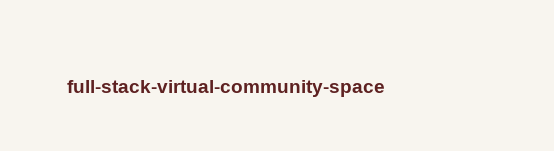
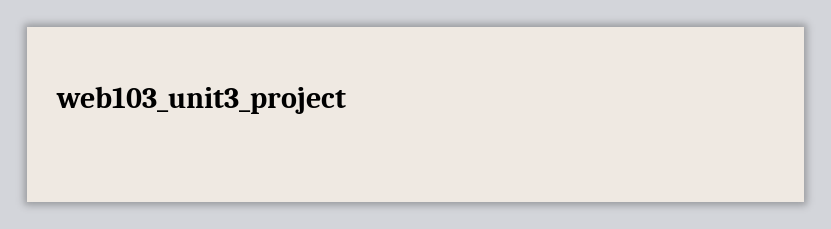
- full-stack-virtual-community-space
+ web103_unit3_project

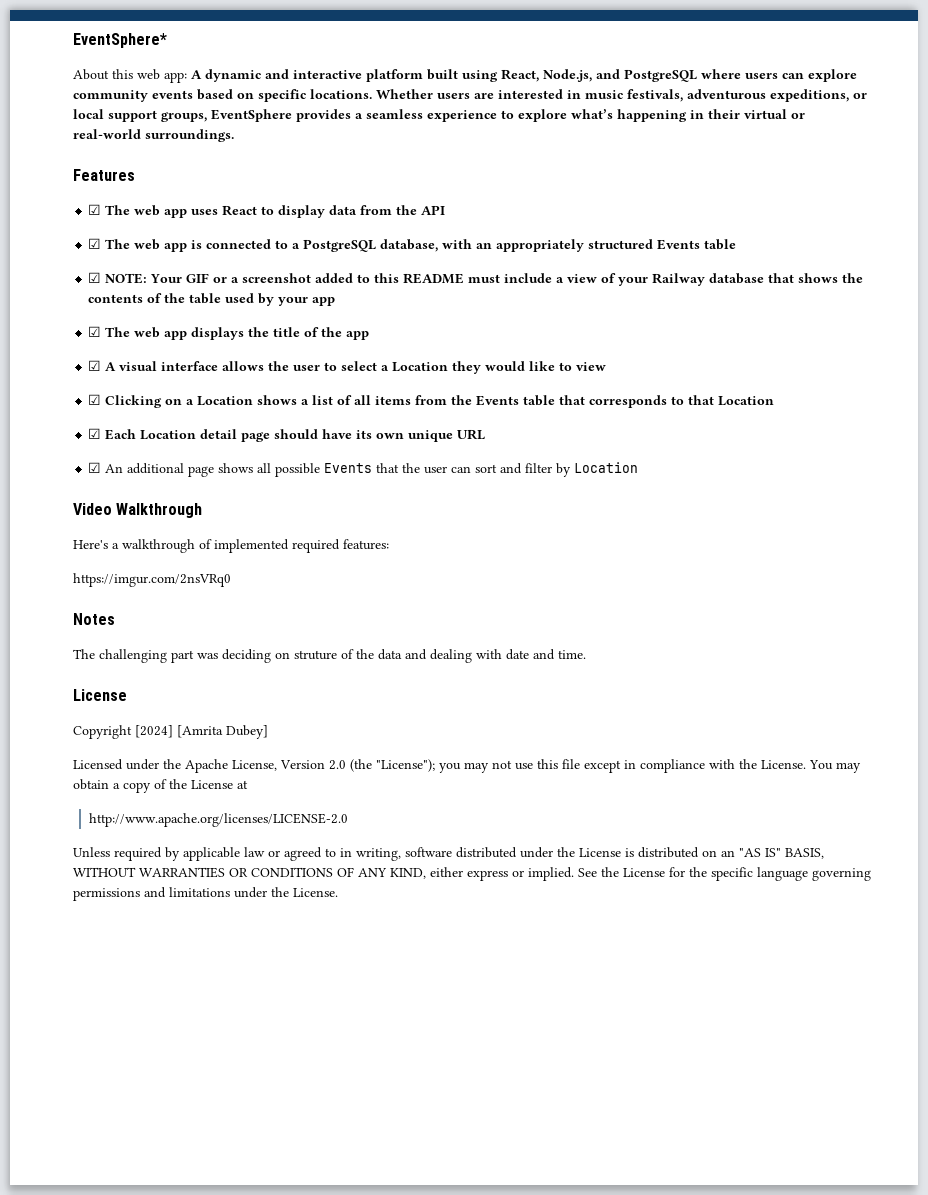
- web103_unit3_project
+ EventSphere*
+ About this web app: A dynamic and interactive platform built using React, Node.js, and PostgreSQL where users can explore community events based on specific locations. Whether users are interested in music festivals, adventurous expeditions, or local support groups, EventSphere provides a seamless experience to explore what’s happening in their virtual or real-world surroundings.
+ Features
+ ☑ The web app uses React to display data from the API
+ ☑ The web app is connected to a PostgreSQL database, with an appropriately structured Events table
+ ☑ NOTE: Your GIF or a screenshot added to this README must include a view of your Railway database that shows the contents of the table used by your app
+ ☑ The web app displays the title of the app
+ ☑ A visual interface allows the user to select a Location they would like to view
+ ☑ Clicking on a Location shows a list of all items from the Events table that corresponds to that Location
+ ☑ Each Location detail page should have its own unique URL
+ ☑ An additional page shows all possible Events that the user can sort and filter by Location
+ Video Walkthrough
+ Here's a walkthrough of implemented required features:
+ https://imgur.com/2nsVRq0
+ Notes
+ The challenging part was deciding on struture of the data and dealing with date and time.
+ License
+ Copyright [2024] [Amrita Dubey]
+ Licensed under the Apache License, Version 2.0 (the "License"); you may not use this file except in compliance with the License. You may obtain a copy of the License at
+ http://www.apache.org/licenses/LICENSE-2.0
+ Unless required by applicable law or agreed to in writing, software distributed under the License is distributed on an "AS IS" BASIS, WITHOUT WARRANTIES OR CONDITIONS OF ANY KIND, either express or implied. See the License for the specific language governing permissions and limitations under the License.

